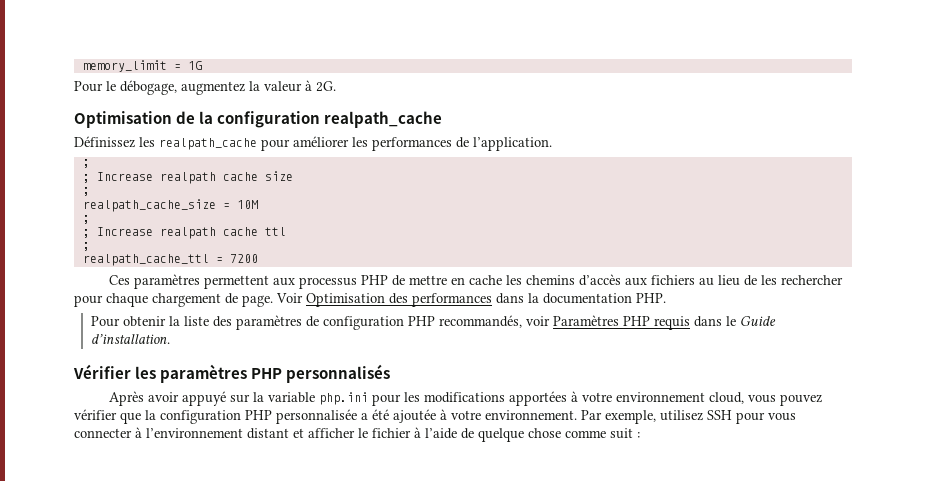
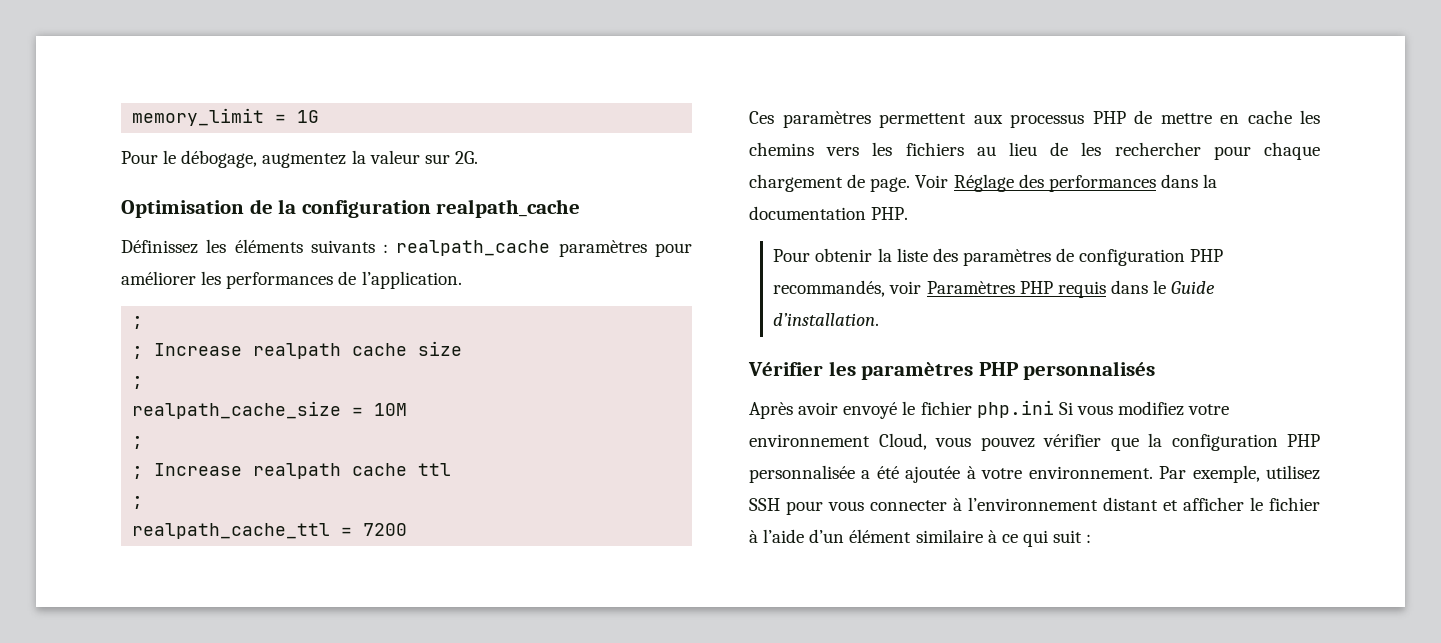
- Pour le débogage, augmentez la valeur à 2G.
+ Pour le débogage, augmentez la valeur sur 2G.
- Définissez les realpath_cache pour améliorer les performances de l’application.
+ Définissez les éléments suivants : realpath_cache paramètres pour améliorer les performances de l’application.
- Ces paramètres permettent aux processus PHP de mettre en cache les chemins d’accès aux fichiers au lieu de les rechercher pour chaque chargement de page.
+ Ces paramètres permettent aux processus PHP de mettre en cache les chemins vers les fichiers au lieu de les rechercher pour chaque chargement de page.
- Voir Optimisation des performances dans la documentation PHP.
+ Voir Réglage des performances dans la documentation PHP.
- Après avoir appuyé sur la variable php.ini pour les modifications apportées à votre environnement cloud, vous pouvez vérifier que la configuration PHP personnalisée a été ajoutée à votre environnement.
+ Après avoir envoyé le fichier php.ini Si vous modifiez votre environnement Cloud, vous pouvez vérifier que la configuration PHP personnalisée a été ajoutée à votre environnement.
- Par exemple, utilisez SSH pour vous connecter à l’environnement distant et afficher le fichier à l’aide de quelque chose comme suit :
+ Par exemple, utilisez SSH pour vous connecter à l’environnement distant et afficher le fichier à l’aide d’un élément similaire à ce qui suit :

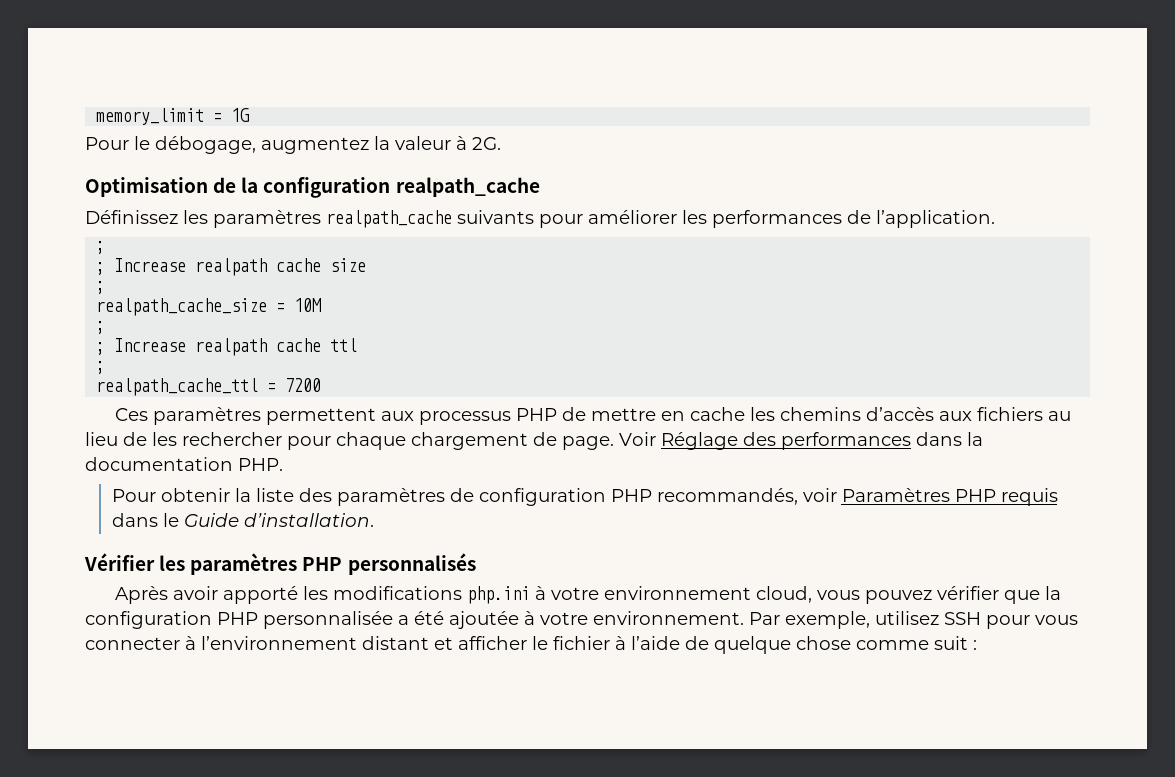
- Pour le débogage, augmentez la valeur sur 2G.
+ Pour le débogage, augmentez la valeur à 2G.
- Définissez les éléments suivants : realpath_cache paramètres pour améliorer les performances de l’application.
+ Définissez les paramètres realpath_cache suivants pour améliorer les performances de l’application.
- Ces paramètres permettent aux processus PHP de mettre en cache les chemins vers les fichiers au lieu de les rechercher pour chaque chargement de page.
+ Ces paramètres permettent aux processus PHP de mettre en cache les chemins d’accès aux fichiers au lieu de les rechercher pour chaque chargement de page.
- Après avoir envoyé le fichier php.ini Si vous modifiez votre environnement Cloud, vous pouvez vérifier que la configuration PHP personnalisée a été ajoutée à votre environnement.
+ Après avoir apporté les modifications php.ini à votre environnement cloud, vous pouvez vérifier que la configuration PHP personnalisée a été ajoutée à votre environnement.
- Par exemple, utilisez SSH pour vous connecter à l’environnement distant et afficher le fichier à l’aide d’un élément similaire à ce qui suit :
+ Par exemple, utilisez SSH pour vous connecter à l’environnement distant et afficher le fichier à l’aide de quelque chose comme suit :

